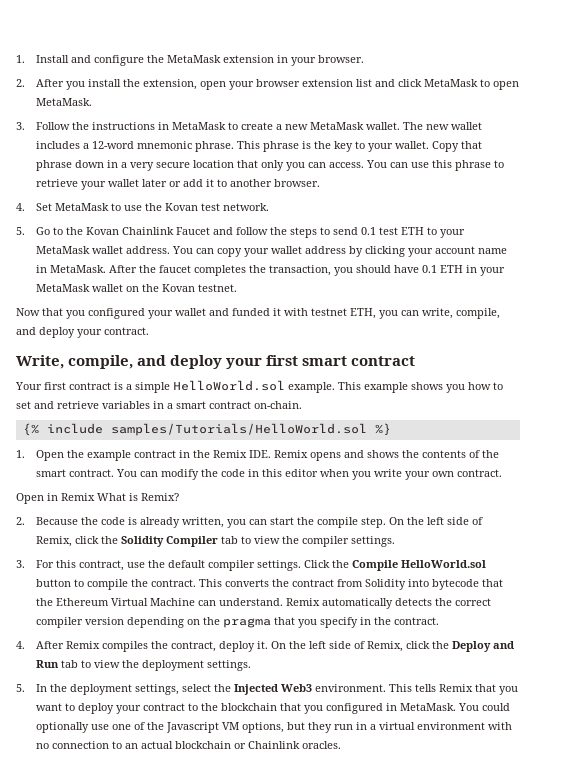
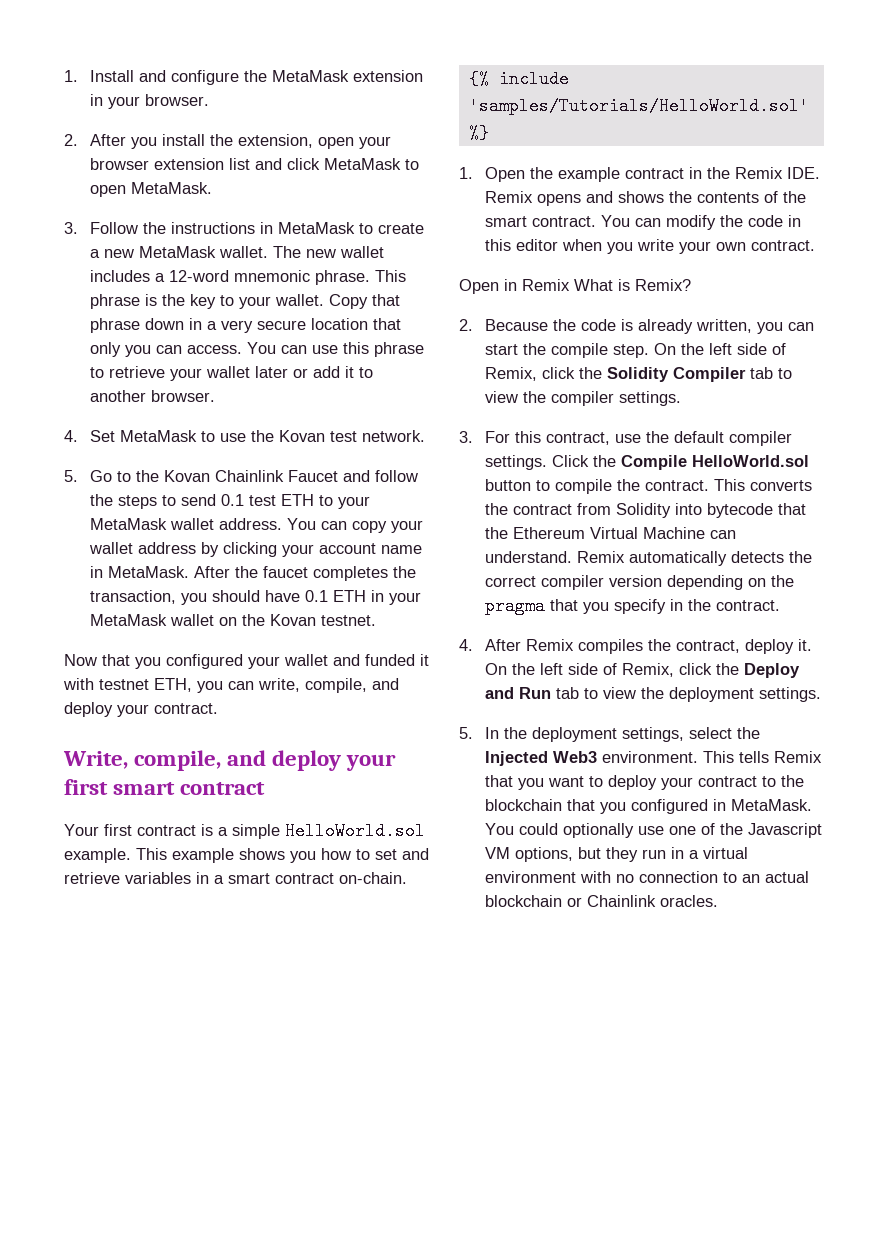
- {% include samples/Tutorials/HelloWorld.sol %}
+ {% include 'samples/Tutorials/HelloWorld.sol' %}

